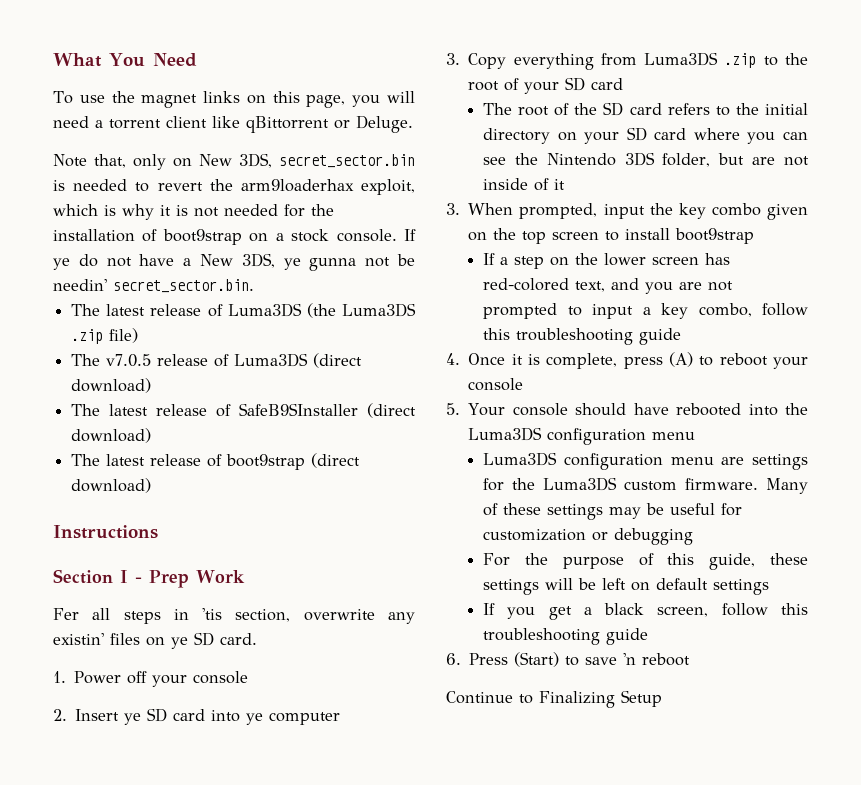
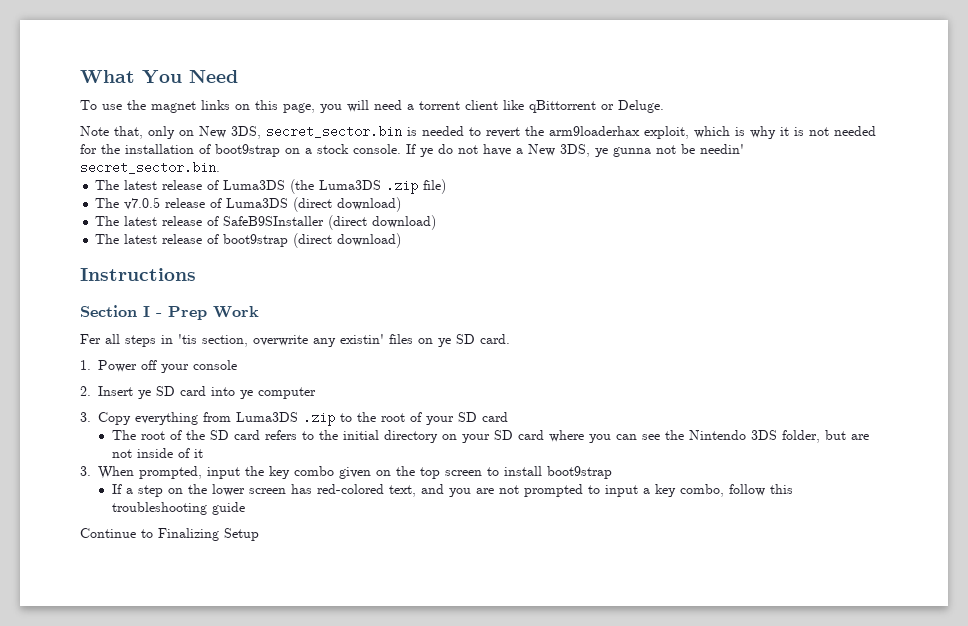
- 4. Once it is complete, press (A) to reboot your console
- 5. Your console should have rebooted into the Luma3DS configuration menu
- Luma3DS configuration menu are settings for the Luma3DS custom firmware. Many of these settings may be useful for customization or debugging
- For the purpose of this guide, these settings will be left on default settings
- If you get a black screen, follow this troubleshooting guide
- 6. Press (Start) to save 'n reboot

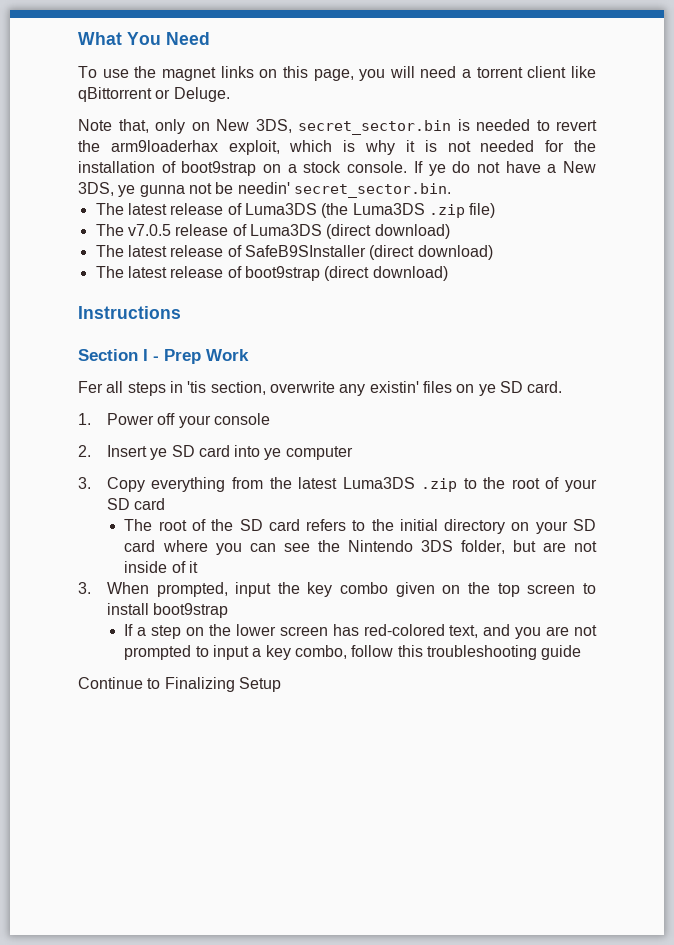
- 3. Copy everything from Luma3DS .zip to the root of your SD card
+ 3. Copy everything from the latest Luma3DS .zip to the root of your SD card

